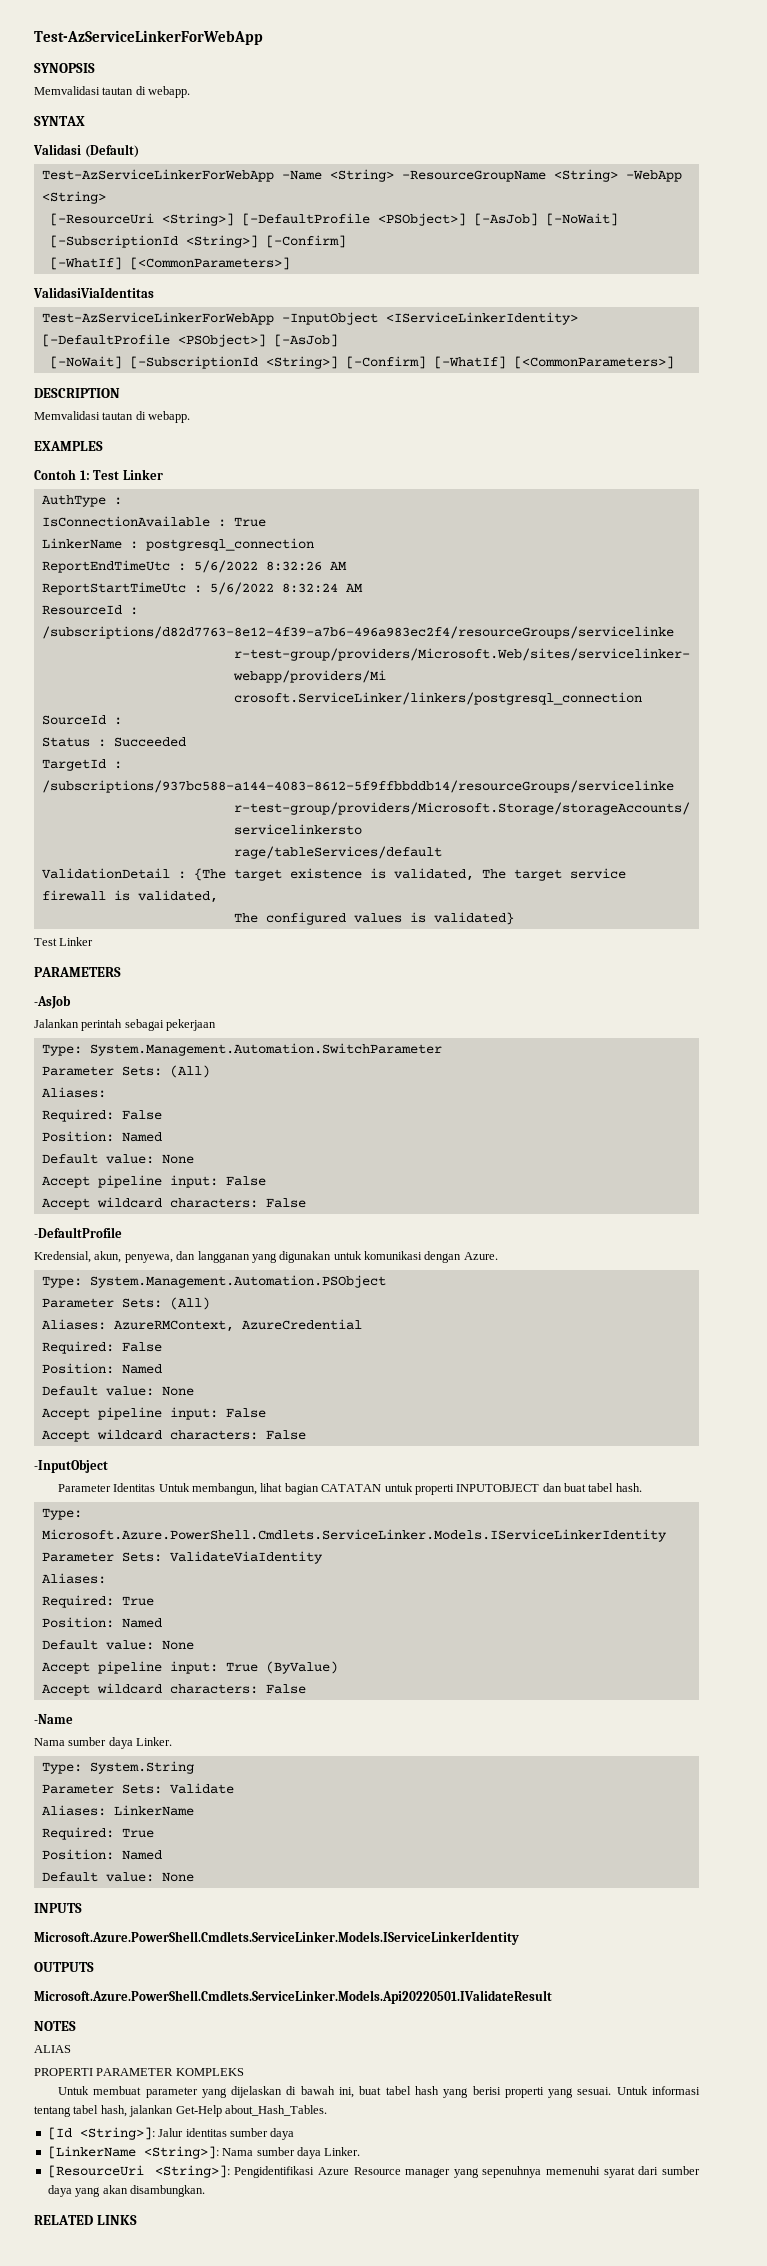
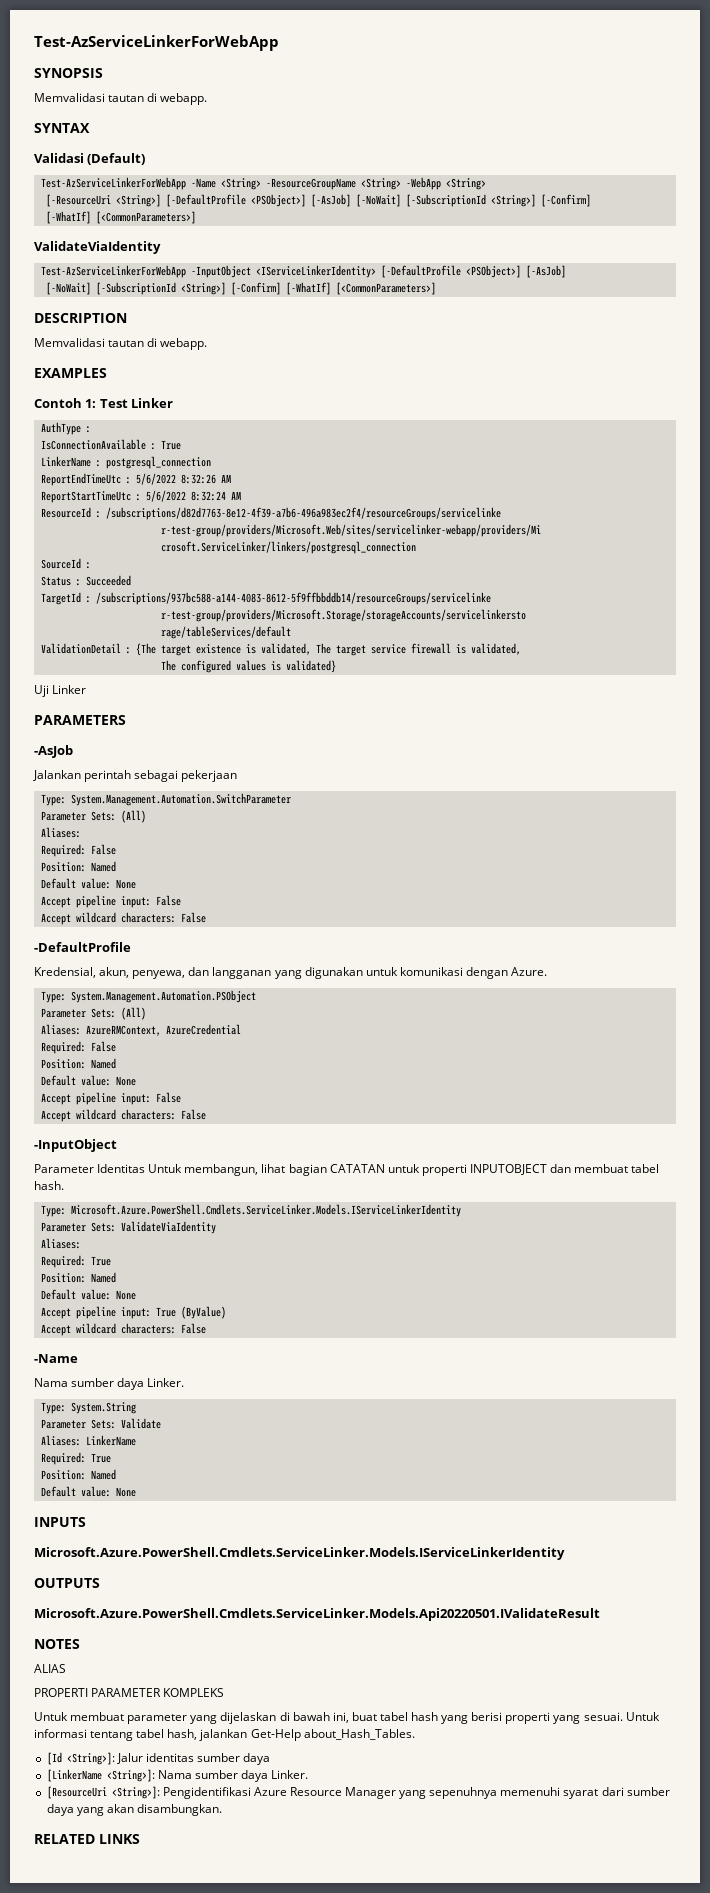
  [-ResourceUri <String>] [-DefaultProfile <PSObject>] [-AsJob] [-NoWait] [-SubscriptionId <String>] [-Confirm]
  [-WhatIf] [<CommonParameters>]
- ValidasiViaIdentitas
+ ValidateViaIdentity
  The configured values is validated}
- Test Linker
+ Uji Linker
- Parameter Identitas Untuk membangun, lihat bagian CATATAN untuk properti INPUTOBJECT dan buat tabel hash.
+ Parameter Identitas Untuk membangun, lihat bagian CATATAN untuk properti INPUTOBJECT dan membuat tabel hash.
- [ResourceUri <String>]: Pengidentifikasi Azure Resource manager yang sepenuhnya memenuhi syarat dari sumber daya yang akan disambungkan.
+ [ResourceUri <String>]: Pengidentifikasi Azure Resource Manager yang sepenuhnya memenuhi syarat dari sumber daya yang akan disambungkan.

